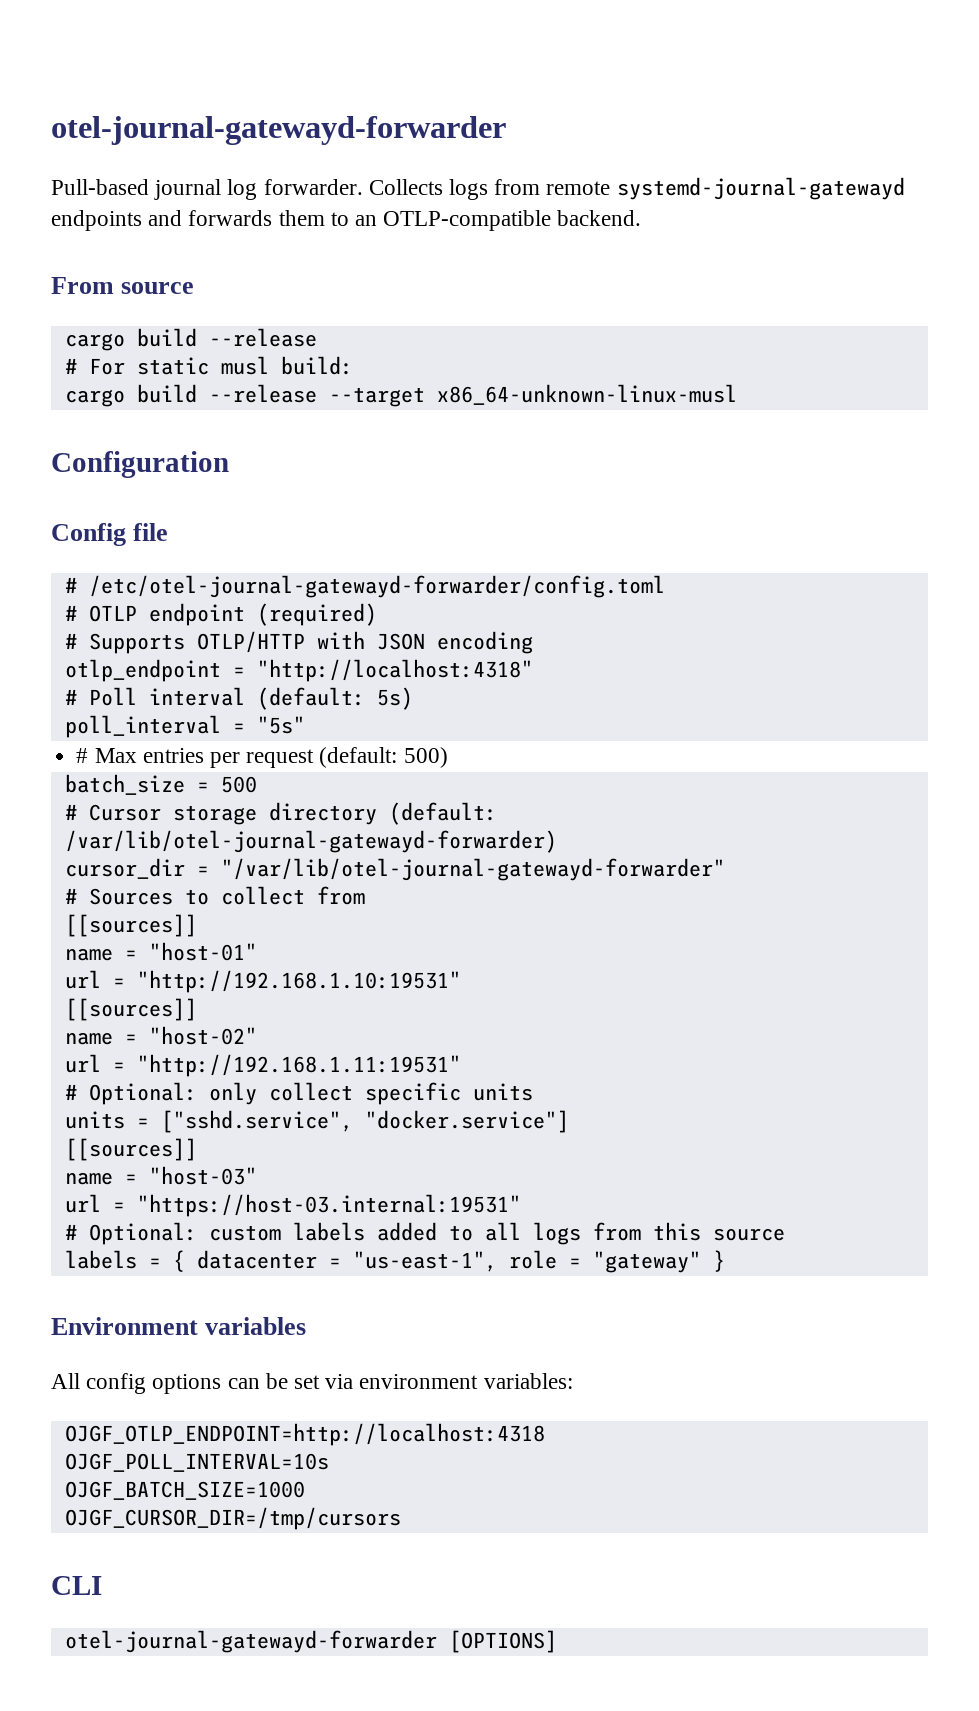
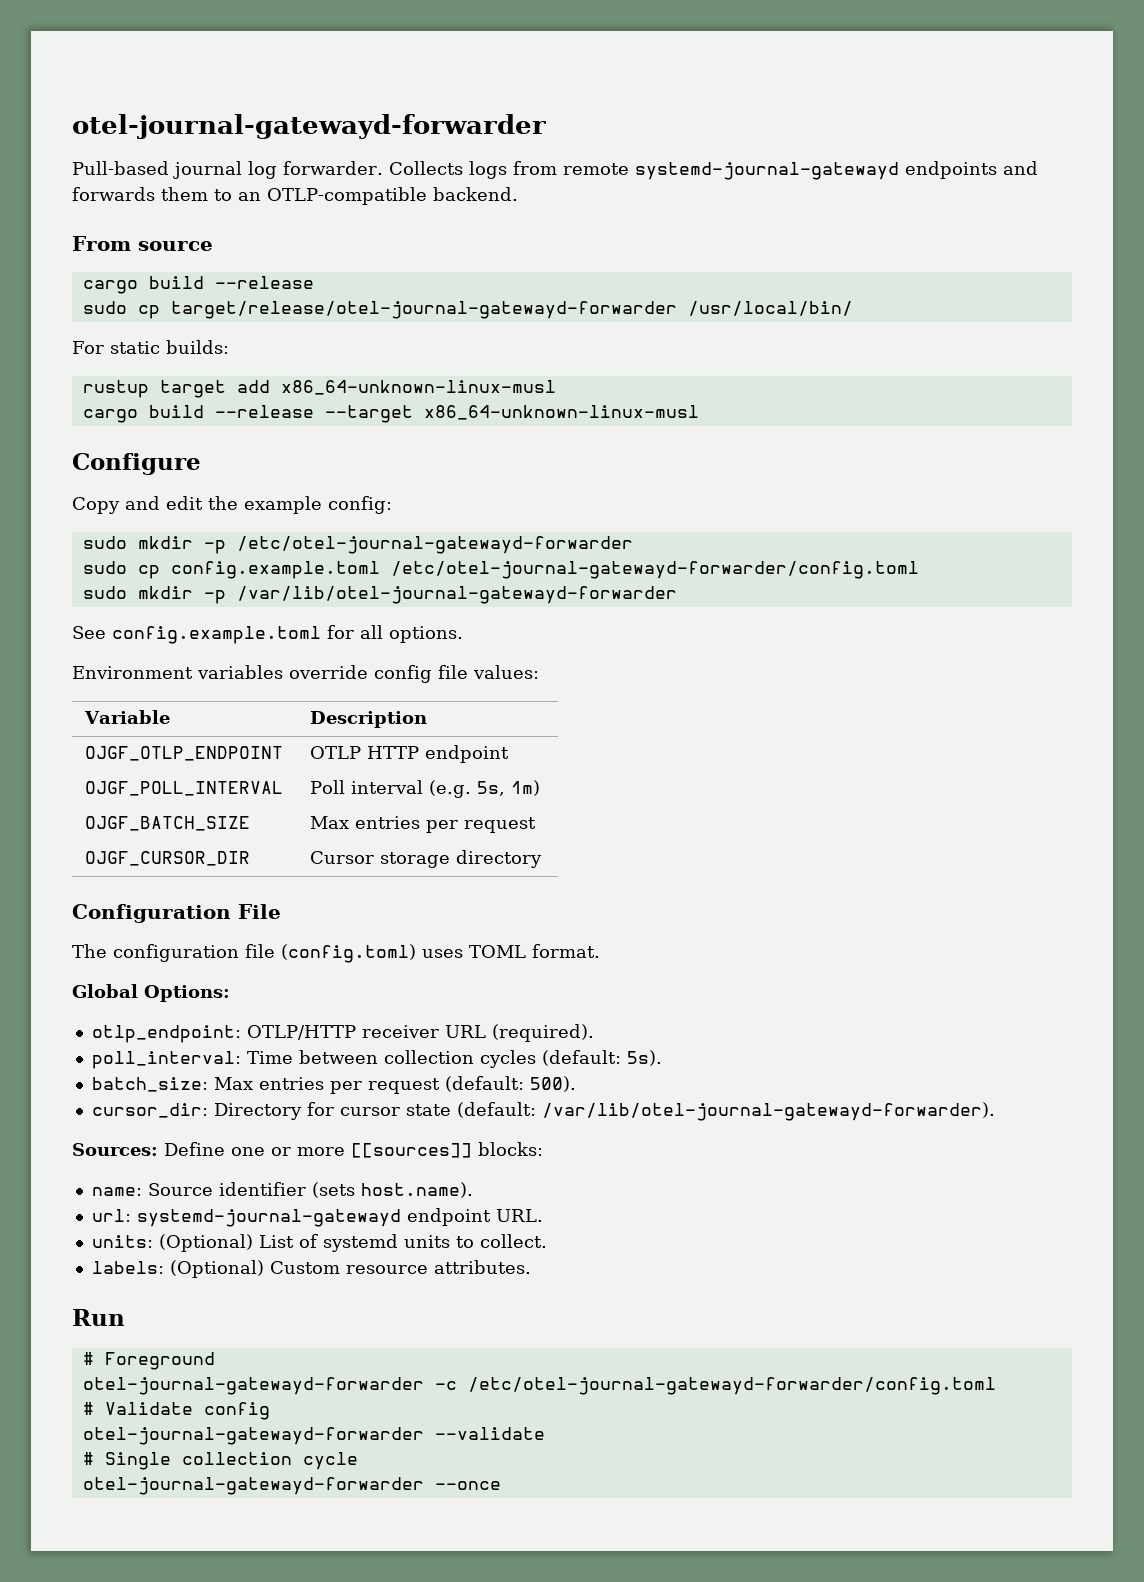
- # For static musl build:
+ sudo cp target/release/otel-journal-gatewayd-forwarder /usr/local/bin/
+ For static builds:
+ rustup target add x86_64-unknown-linux-musl
- Configuration
- Config file
- # /etc/otel-journal-gatewayd-forwarder/config.toml
- # OTLP endpoint (required)
- # Supports OTLP/HTTP with JSON encoding
- otlp_endpoint = "http://localhost:4318"
- # Poll interval (default: 5s)
- poll_interval = "5s"
- # Max entries per request (default: 500)
- batch_size = 500
- # Cursor storage directory (default: /var/lib/otel-journal-gatewayd-forwarder)
- cursor_dir = "/var/lib/otel-journal-gatewayd-forwarder"
- # Sources to collect from
- [[sources]]
- name = "host-01"
- url = "http://192.168.1.10:19531"
- [[sources]]
- name = "host-02"
- url = "http://192.168.1.11:19531"
- # Optional: only collect specific units
- units = ["sshd.service", "docker.service"]
- [[sources]]
- name = "host-03"
- url = "https://host-03.internal:19531"
- # Optional: custom labels added to all logs from this source
- labels = { datacenter = "us-east-1", role = "gateway" }
- Environment variables
- All config options can be set via environment variables:
- OJGF_OTLP_ENDPOINT=http://localhost:4318
- OJGF_POLL_INTERVAL=10s
- OJGF_BATCH_SIZE=1000
- OJGF_CURSOR_DIR=/tmp/cursors
- CLI
- otel-journal-gatewayd-forwarder [OPTIONS]
+ Configure
+ Copy and edit the example config:
+ sudo mkdir -p /etc/otel-journal-gatewayd-forwarder
+ sudo cp config.example.toml /etc/otel-journal-gatewayd-forwarder/config.toml
+ sudo mkdir -p /var/lib/otel-journal-gatewayd-forwarder
+ See config.example.toml for all options.
+ Environment variables override config file values:
+ Variable | Description
+ OJGF_OTLP_ENDPOINT | OTLP HTTP endpoint
+ OJGF_POLL_INTERVAL | Poll interval (e.g. 5s, 1m)
+ OJGF_BATCH_SIZE | Max entries per request
+ OJGF_CURSOR_DIR | Cursor storage directory
+ Configuration File
+ The configuration file (config.toml) uses TOML format.
+ Global Options:
+ otlp_endpoint: OTLP/HTTP receiver URL (required).
+ poll_interval: Time between collection cycles (default: 5s).
+ batch_size: Max entries per request (default: 500).
+ cursor_dir: Directory for cursor state (default: /var/lib/otel-journal-gatewayd-forwarder).
+ Sources: Define one or more [[sources]] blocks:
+ name: Source identifier (sets host.name).
+ url: systemd-journal-gatewayd endpoint URL.
+ units: (Optional) List of systemd units to collect.
+ labels: (Optional) Custom resource attributes.
+ Run
+ # Foreground
+ otel-journal-gatewayd-forwarder -c /etc/otel-journal-gatewayd-forwarder/config.toml
+ # Validate config
+ otel-journal-gatewayd-forwarder --validate
+ # Single collection cycle
+ otel-journal-gatewayd-forwarder --once

